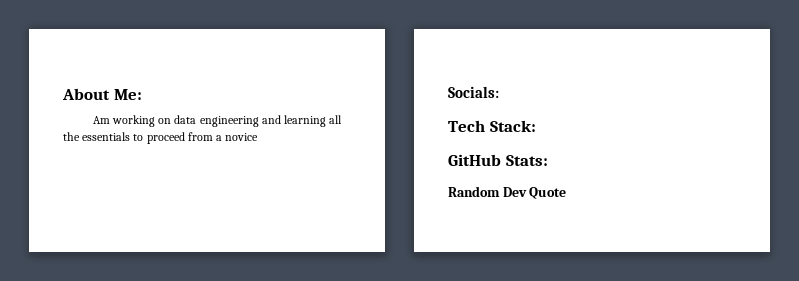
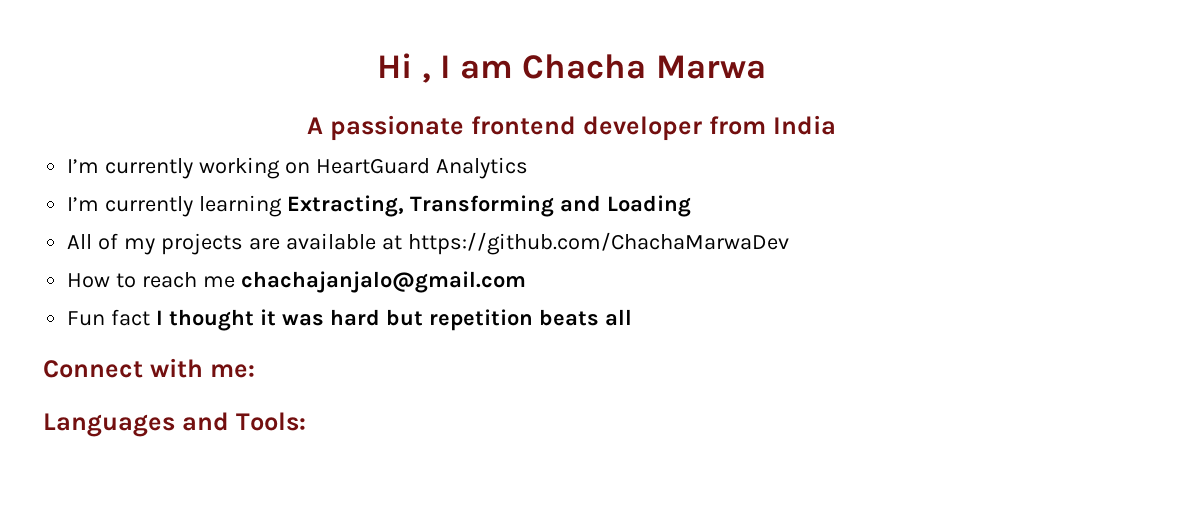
- About Me:
- Am working on data engineering and learning all the essentials to proceed from a novice
- Socials:
- Tech Stack:
- GitHub Stats:
- Random Dev Quote
+ Hi , I am Chacha Marwa
+ A passionate frontend developer from India
+ I’m currently working on HeartGuard Analytics
+ I’m currently learning Extracting, Transforming and Loading
+ All of my projects are available at https://github.com/ChachaMarwaDev
+ How to reach me chachajanjalo@gmail.com
+ Fun fact I thought it was hard but repetition beats all
+ Connect with me:
+ Languages and Tools:

